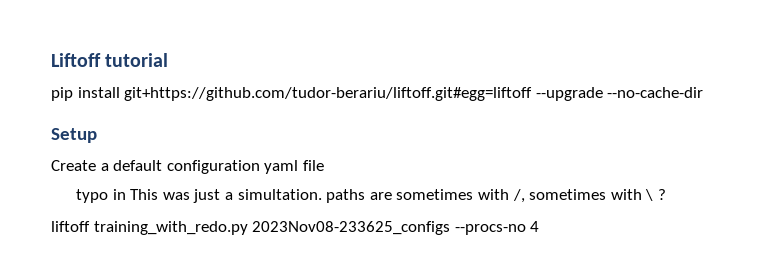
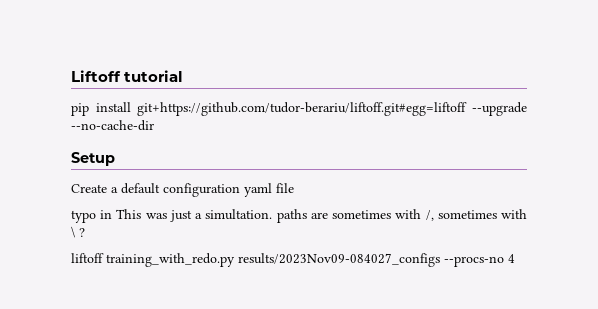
- liftoff training_with_redo.py 2023Nov08-233625_configs --procs-no 4
+ liftoff training_with_redo.py results/2023Nov09-084027_configs --procs-no 4

